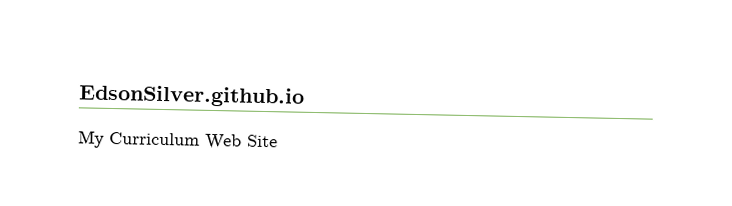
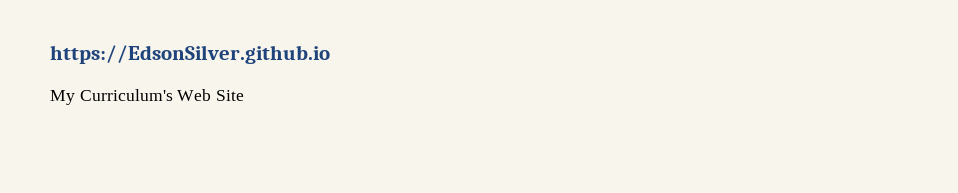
- EdsonSilver.github.io
+ https://EdsonSilver.github.io
- My Curriculum Web Site
+ My Curriculum's Web Site

